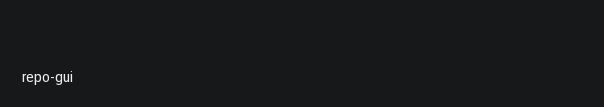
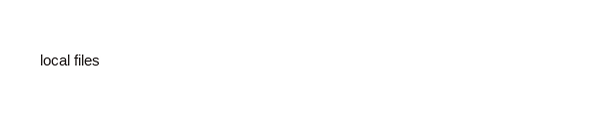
- repo-gui
+ local files

